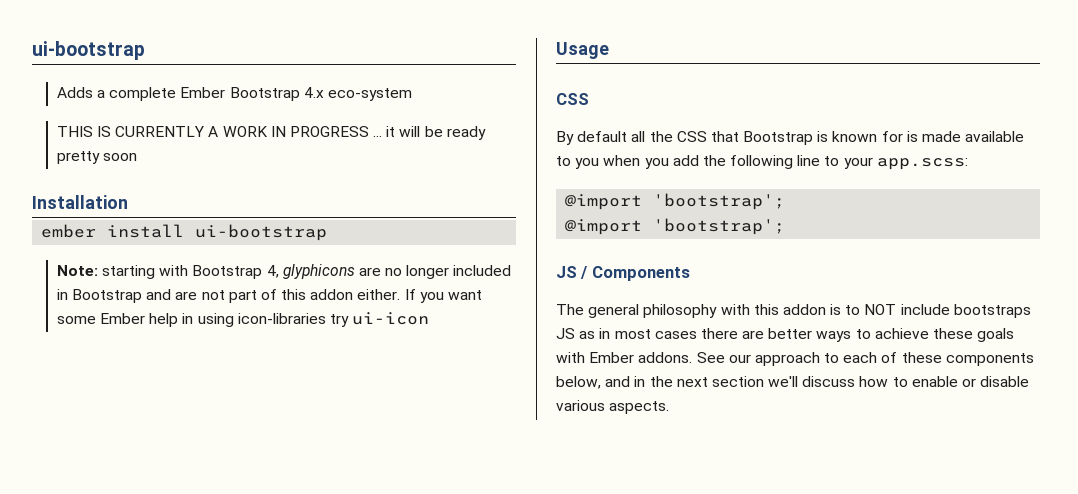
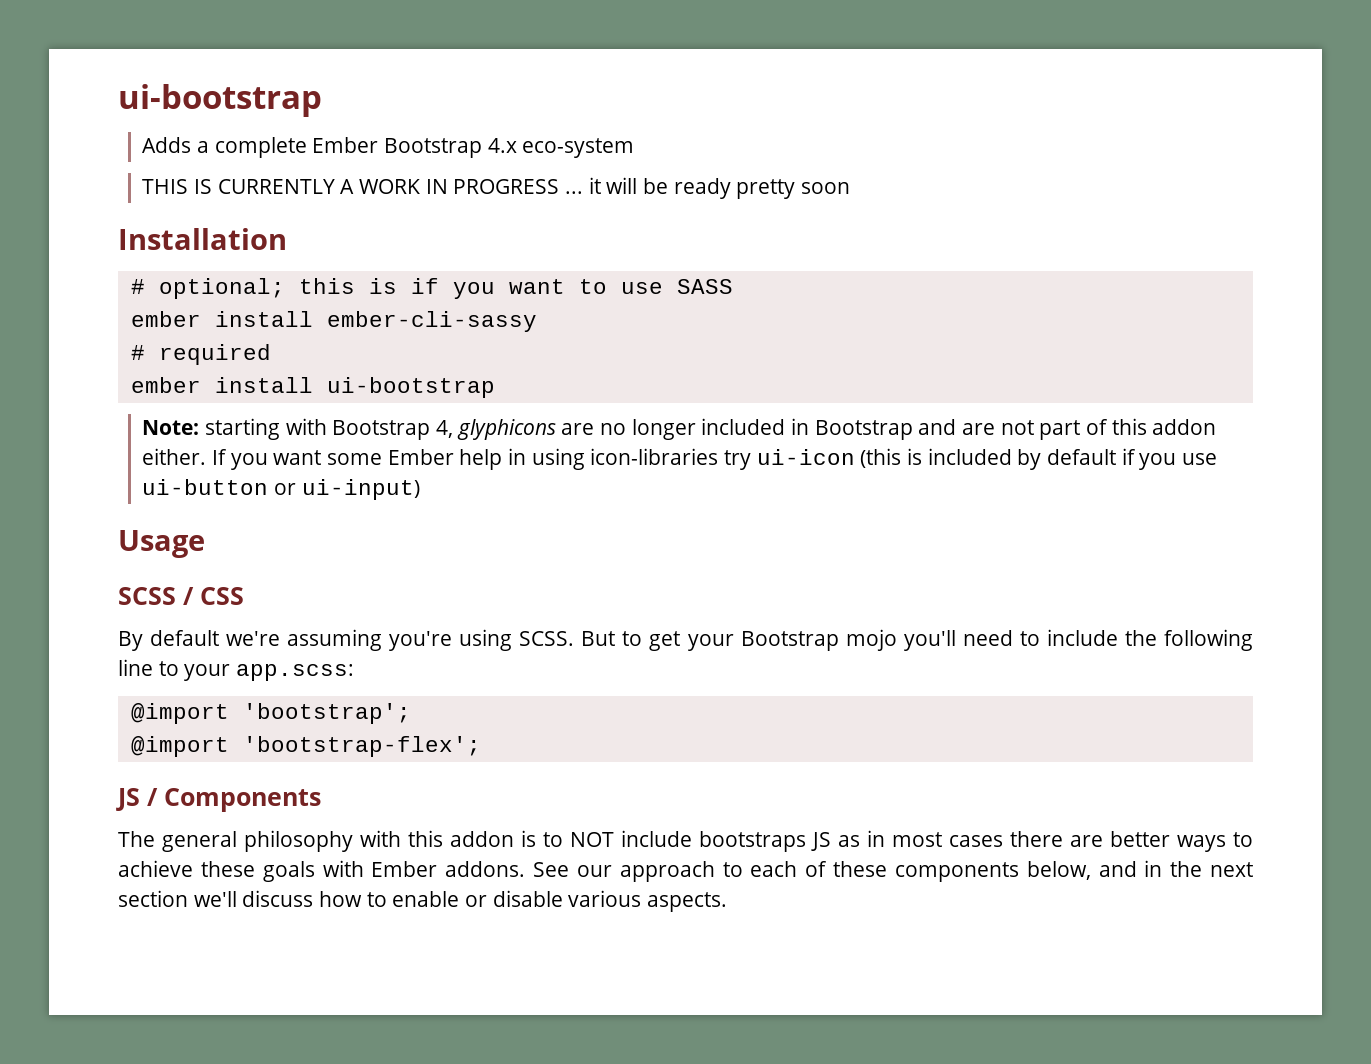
+ # optional; this is if you want to use SASS
+ ember install ember-cli-sassy
+ # required
- If you want some Ember help in using icon-libraries try ui-icon
+ If you want some Ember help in using icon-libraries try ui-icon (this is included by default if you use ui-button or ui-input)
  Usage
- CSS
+ SCSS / CSS
- By default all the CSS that Bootstrap is known for is made available to you when you add the following line to your app.scss:
+ By default we're assuming you're using SCSS. But to get your Bootstrap mojo you'll need to include the following line to your app.scss:
  @import 'bootstrap';
- @import 'bootstrap';
+ @import 'bootstrap-flex';

